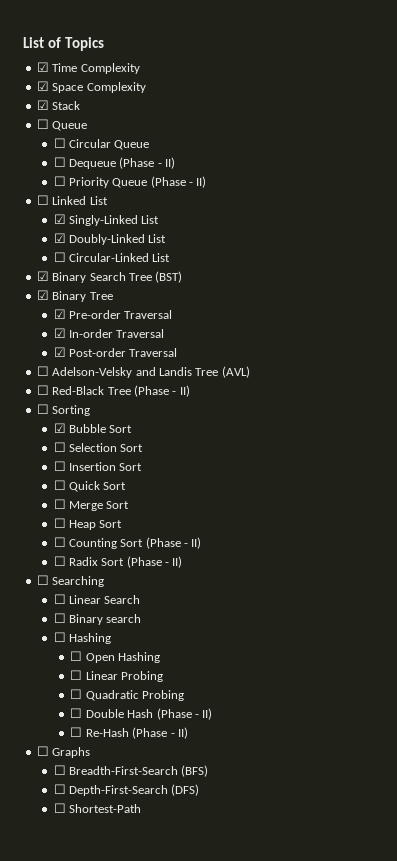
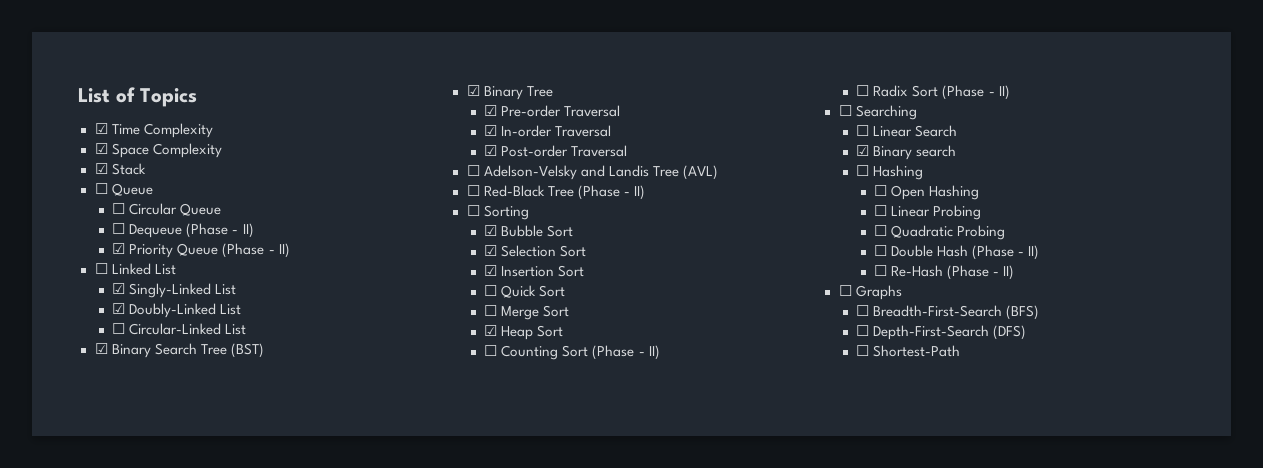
- ☐ Priority Queue (Phase - II)
+ ☑ Priority Queue (Phase - II)
- ☐ Selection Sort
+ ☑ Selection Sort
- ☐ Insertion Sort
+ ☑ Insertion Sort
- ☐ Heap Sort
+ ☑ Heap Sort
- ☐ Binary search
+ ☑ Binary search

